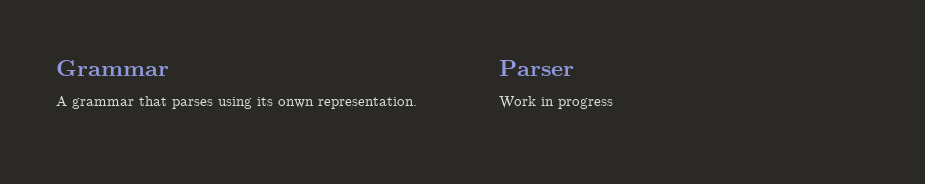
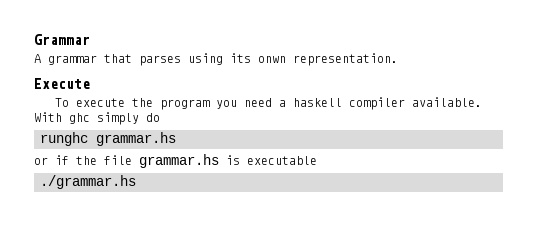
- Parser
- Work in progress
+ Execute
+ To execute the program you need a haskell compiler available. With ghc simply do
+ runghc grammar.hs
+ or if the file grammar.hs is executable
+ ./grammar.hs

